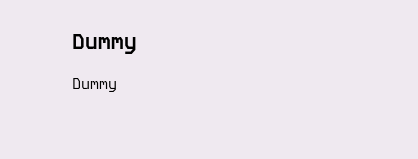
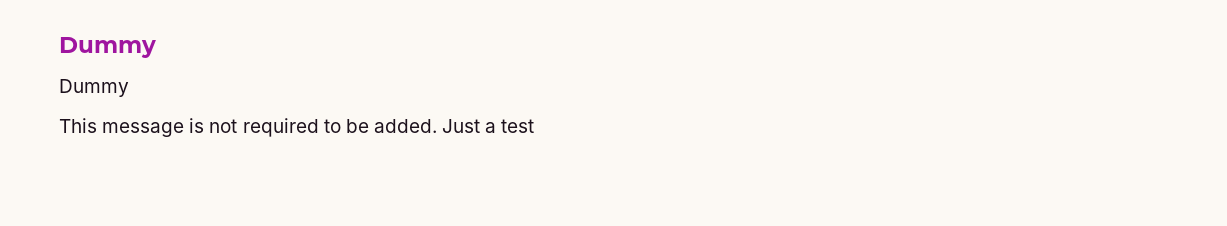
+ This message is not required to be added. Just a test

